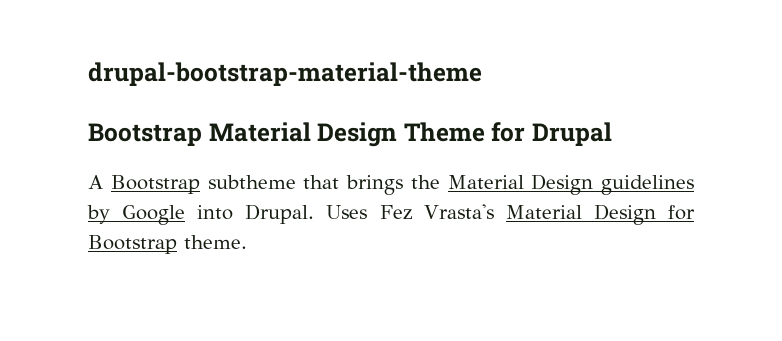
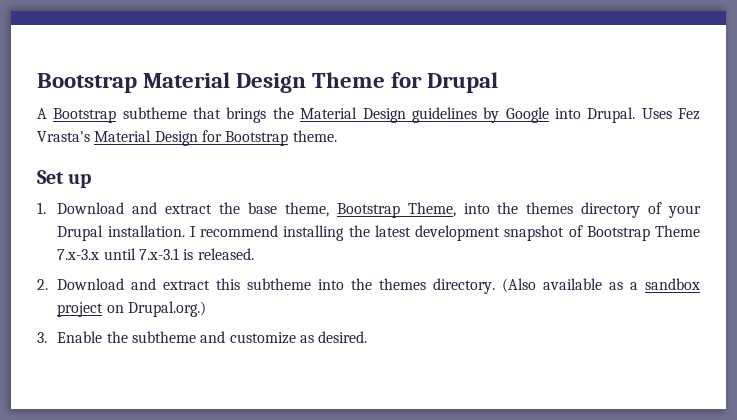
- drupal-bootstrap-material-theme
+ Set up
+ 1. Download and extract the base theme, Bootstrap Theme, into the themes directory of your Drupal installation. I recommend installing the latest development snapshot of Bootstrap Theme 7.x-3.x until 7.x-3.1 is released.
+ 2. Download and extract this subtheme into the themes directory. (Also available as a sandbox project on Drupal.org.)
+ 3. Enable the subtheme and customize as desired.

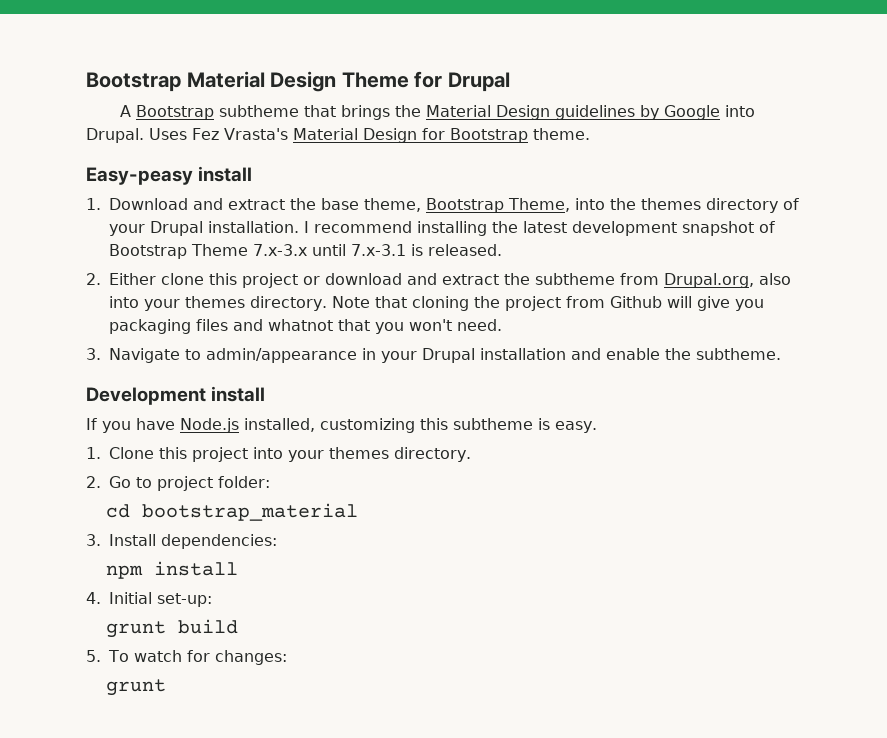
- Set up
+ Easy-peasy install
- 2. Download and extract this subtheme into the themes directory. (Also available as a sandbox project on Drupal.org.)
- 3. Enable the subtheme and customize as desired.
+ 2. Either clone this project or download and extract the subtheme from Drupal.org, also into your themes directory. Note that cloning the project from Github will give you packaging files and whatnot that you won't need.
+ 3. Navigate to admin/appearance in your Drupal installation and enable the subtheme.
+ Development install
+ If you have Node.js installed, customizing this subtheme is easy.
+ 1. Clone this project into your themes directory.
+ 2. Go to project folder:
+ cd bootstrap_material
+ 3. Install dependencies:
+ npm install
+ 4. Initial set-up:
+ grunt build
+ 5. To watch for changes:
+ grunt

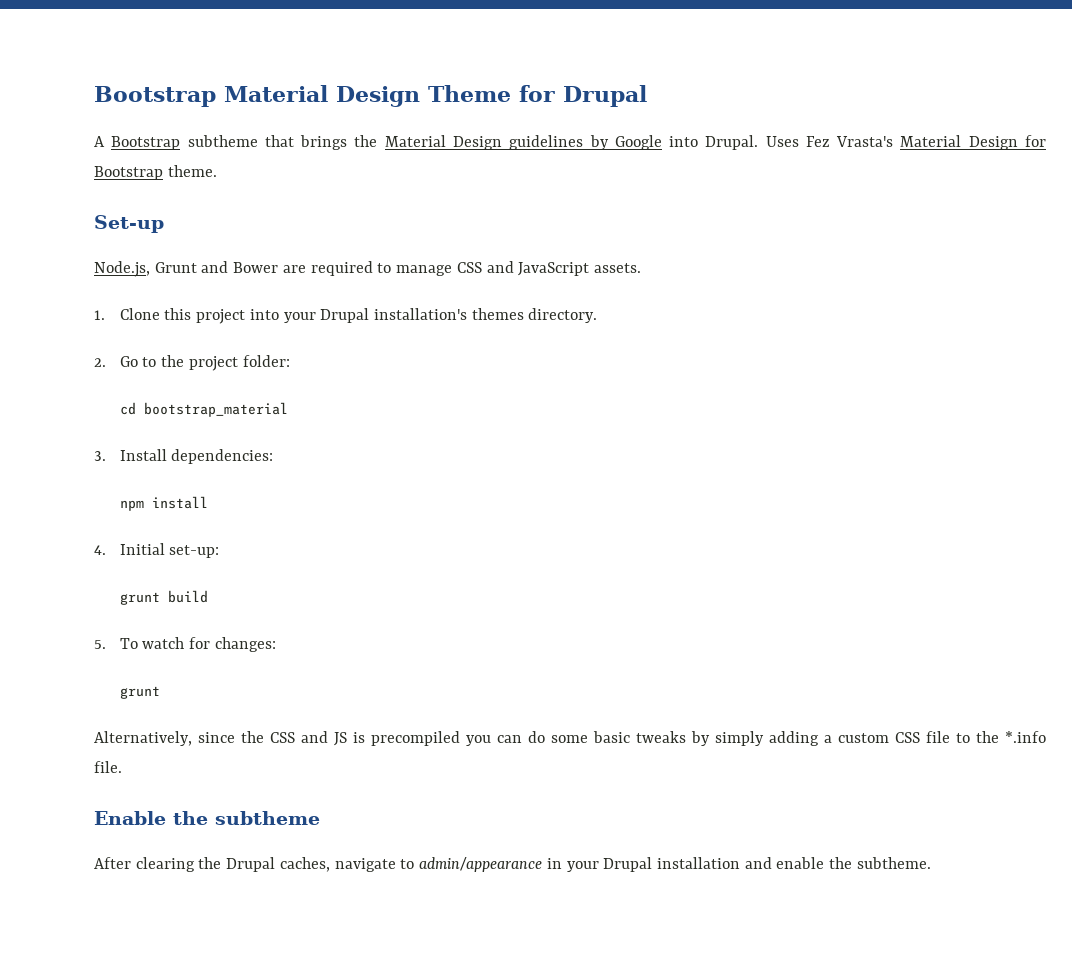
- Easy-peasy install
- 1. Download and extract the base theme, Bootstrap Theme, into the themes directory of your Drupal installation. I recommend installing the latest development snapshot of Bootstrap Theme 7.x-3.x until 7.x-3.1 is released.
- 2. Either clone this project or download and extract the subtheme from Drupal.org, also into your themes directory. Note that cloning the project from Github will give you packaging files and whatnot that you won't need.
- 3. Navigate to admin/appearance in your Drupal installation and enable the subtheme.
- Development install
- If you have Node.js installed, customizing this subtheme is easy.
+ Set-up
+ Node.js, Grunt and Bower are required to manage CSS and JavaScript assets.
- 1. Clone this project into your themes directory.
+ 1. Clone this project into your Drupal installation's themes directory.
- 2. Go to project folder:
+ 2. Go to the project folder:
+ Alternatively, since the CSS and JS is precompiled you can do some basic tweaks by simply adding a custom CSS file to the *.info file.
+ Enable the subtheme
+ After clearing the Drupal caches, navigate to admin/appearance in your Drupal installation and enable the subtheme.

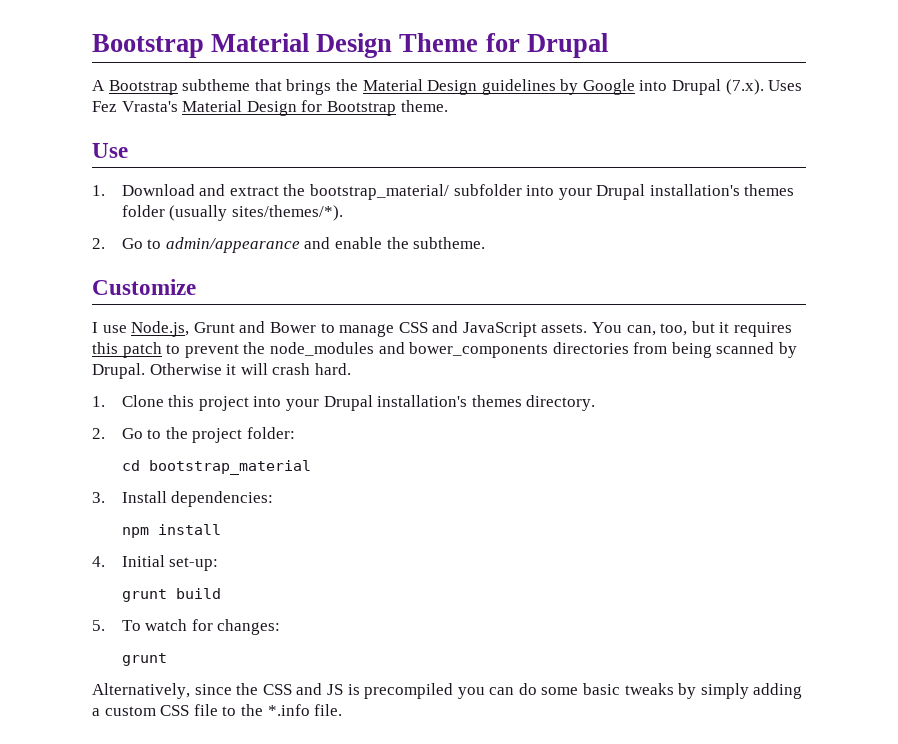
- A Bootstrap subtheme that brings the Material Design guidelines by Google into Drupal. Uses Fez Vrasta's Material Design for Bootstrap theme.
+ A Bootstrap subtheme that brings the Material Design guidelines by Google into Drupal (7.x). Uses Fez Vrasta's Material Design for Bootstrap theme.
- Set-up
- Node.js, Grunt and Bower are required to manage CSS and JavaScript assets.
+ Use
+ 1. Download and extract the bootstrap_material/ subfolder into your Drupal installation's themes folder (usually sites/themes/*).
+ 2. Go to admin/appearance and enable the subtheme.
+ Customize
+ I use Node.js, Grunt and Bower to manage CSS and JavaScript assets. You can, too, but it requires this patch to prevent the node_modules and bower_components directories from being scanned by Drupal. Otherwise it will crash hard.
- Enable the subtheme
- After clearing the Drupal caches, navigate to admin/appearance in your Drupal installation and enable the subtheme.

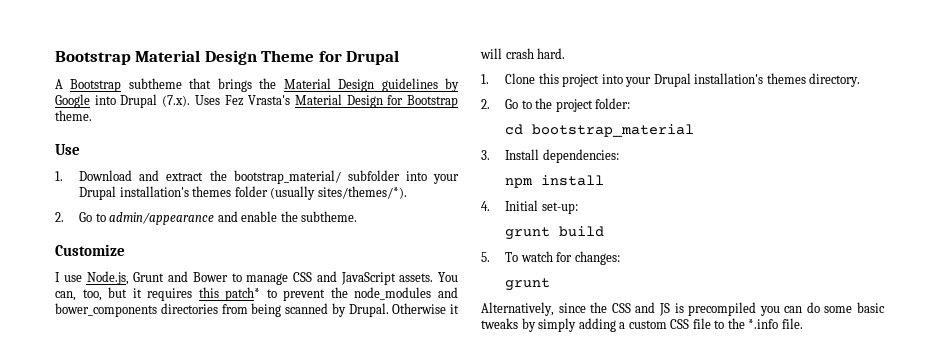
- You can, too, but it requires this patch to prevent the node_modules and bower_components directories from being scanned by Drupal.
+ You can, too, but it requires this patch* to prevent the node_modules and bower_components directories from being scanned by Drupal.

